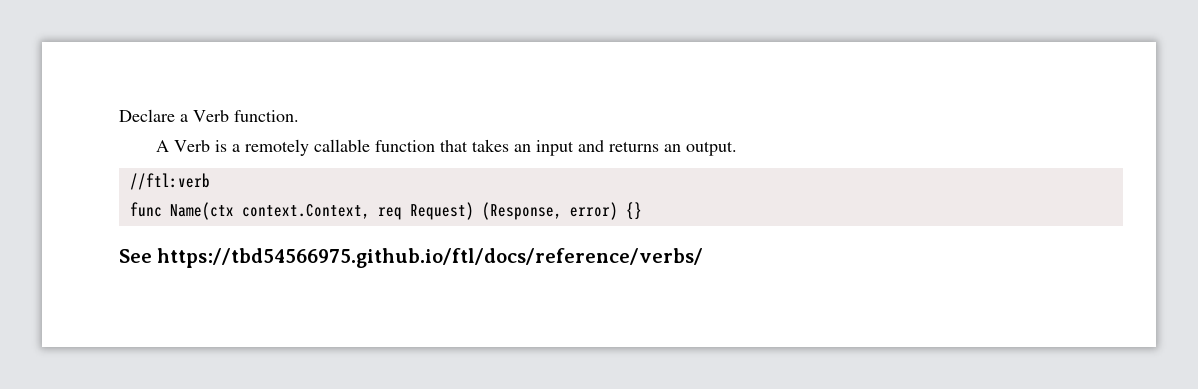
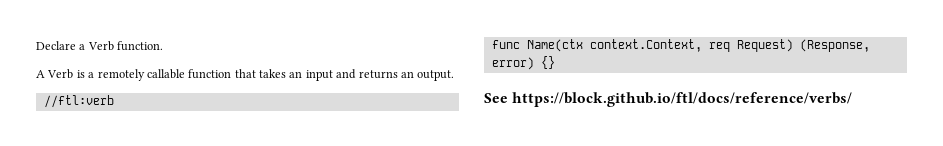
- See https://tbd54566975.github.io/ftl/docs/reference/verbs/
+ See https://block.github.io/ftl/docs/reference/verbs/

